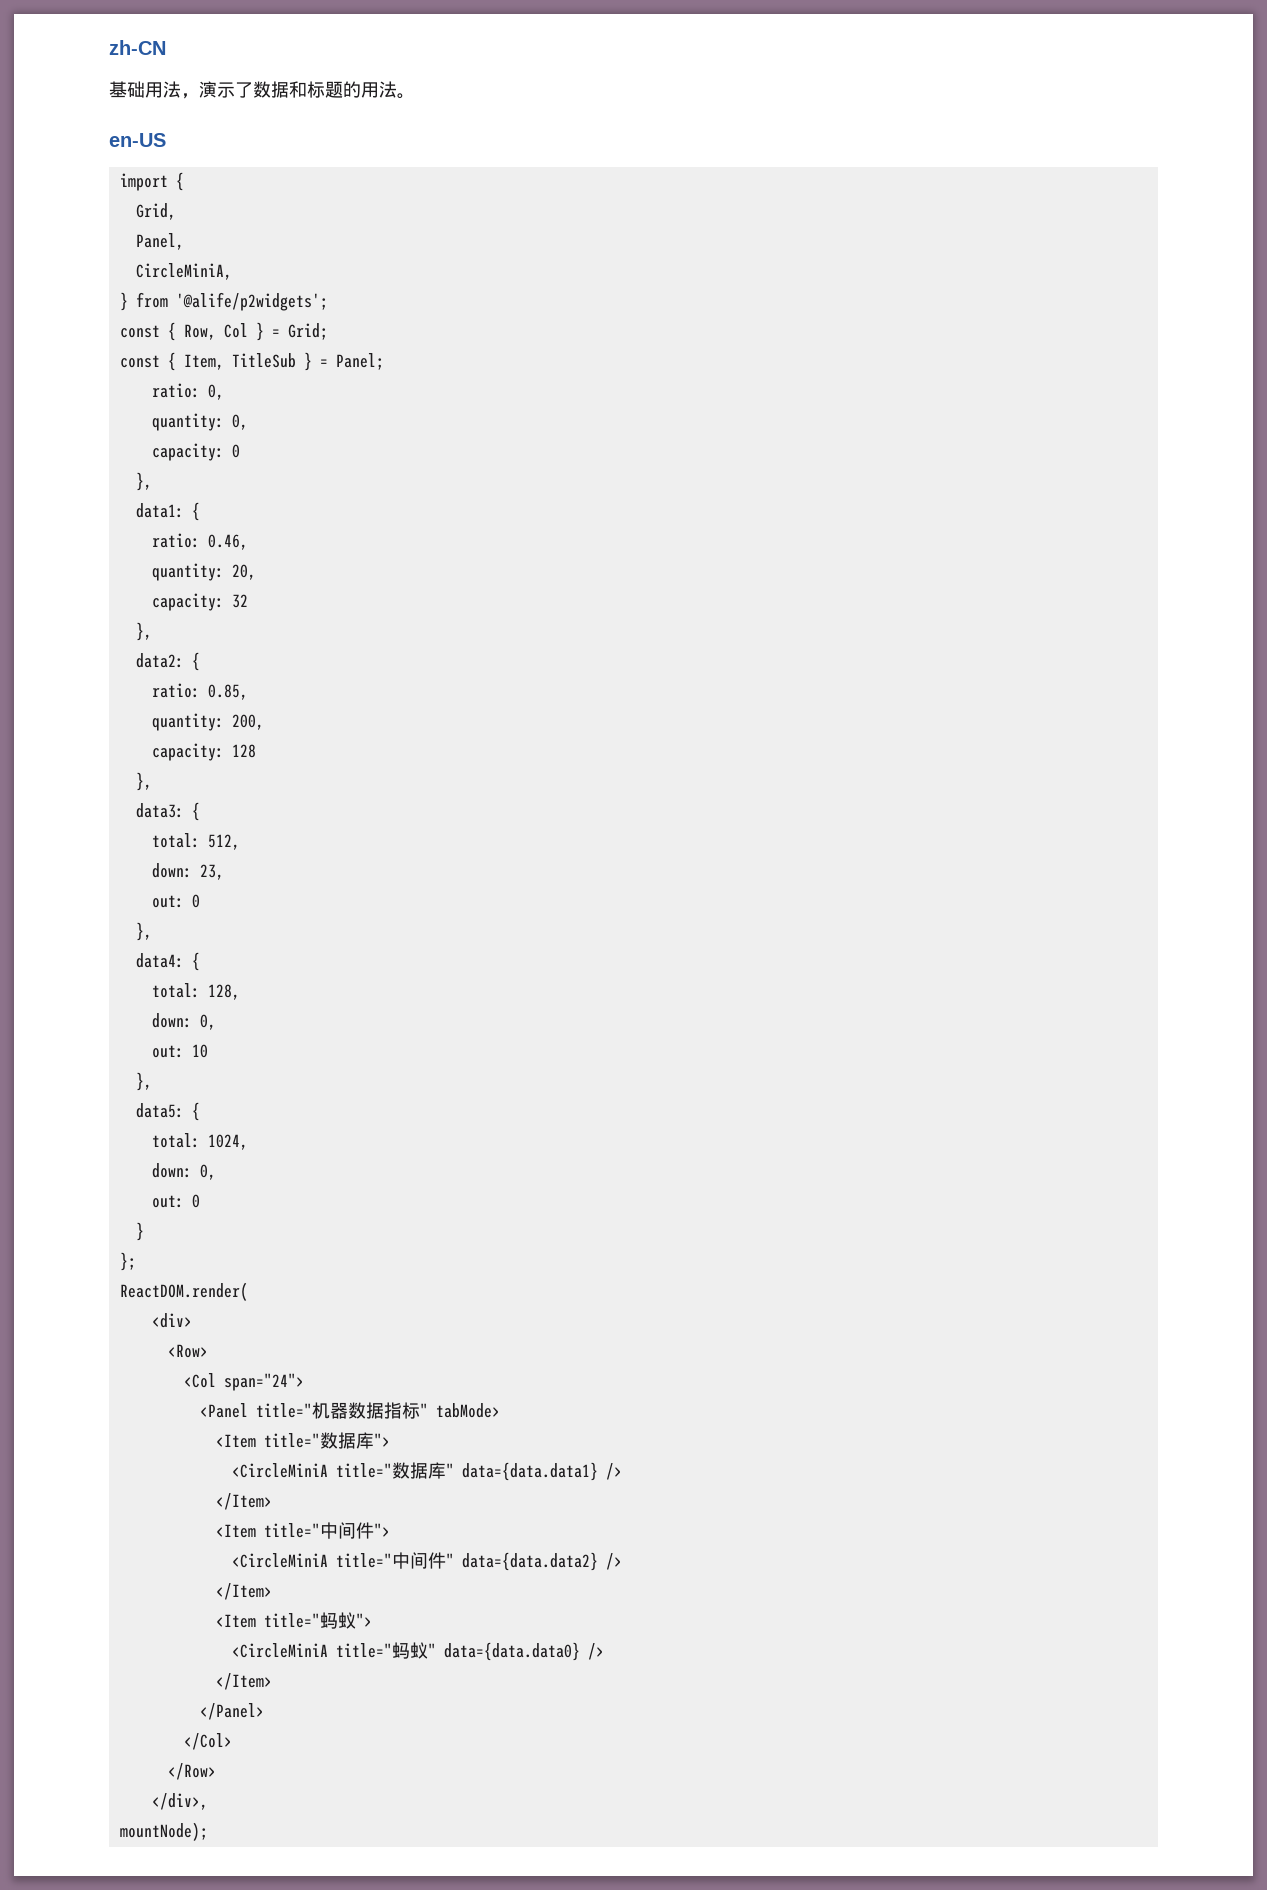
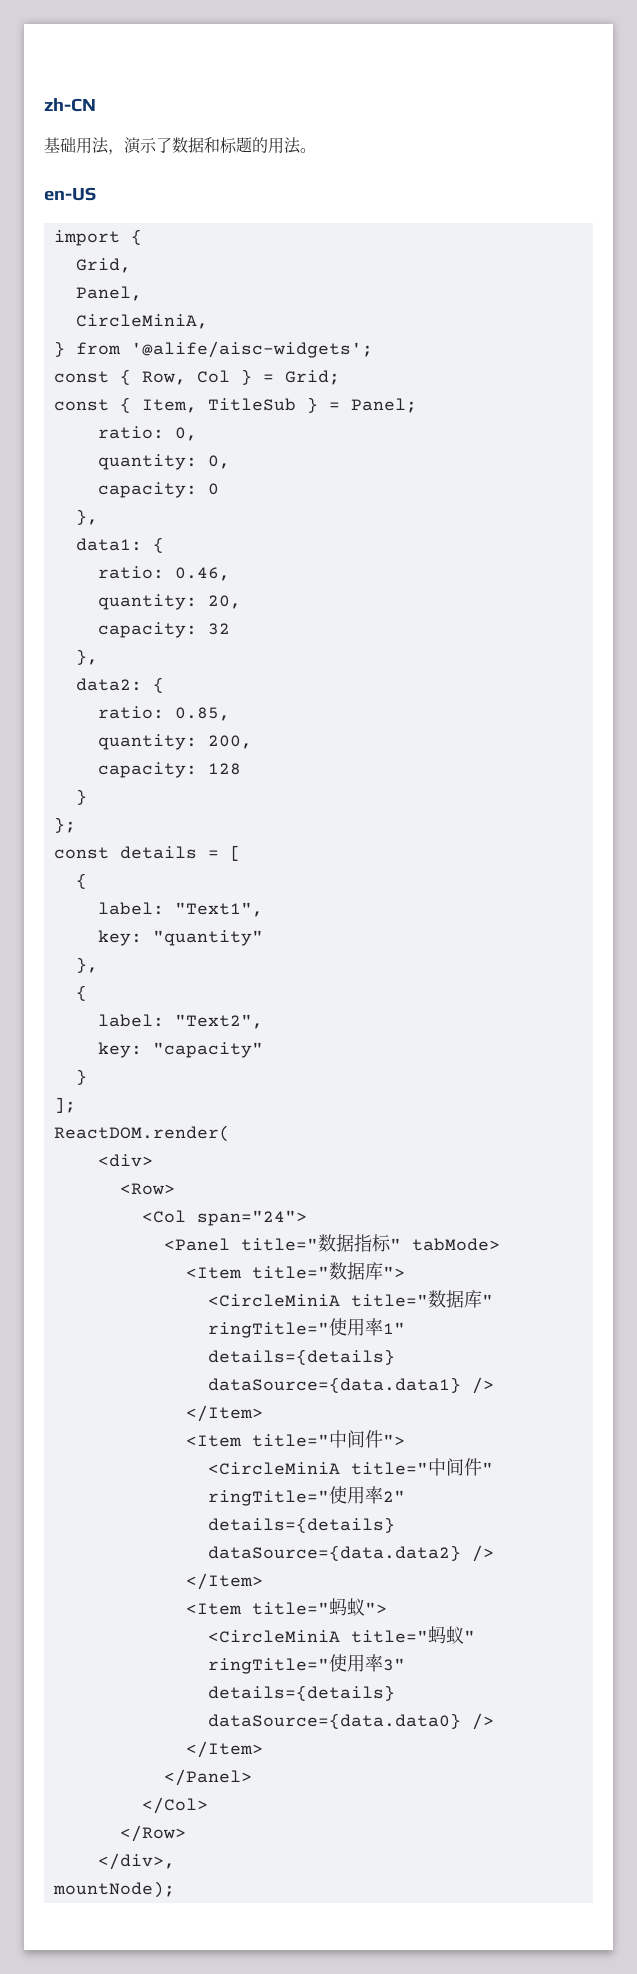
- } from '@alife/p2widgets';
+ } from '@alife/aisc-widgets';
  capacity: 128
- },
- data3: {
- total: 512,
- down: 23,
- out: 0
- },
- data4: {
- total: 128,
- down: 0,
- out: 10
- },
- data5: {
- total: 1024,
- down: 0,
- out: 0
  }
  };
+ const details = [
+ {
+ label: "Text1",
+ key: "quantity"
+ },
+ {
+ label: "Text2",
+ key: "capacity"
+ }
+ ];
- <Panel title="机器数据指标" tabMode>
+ <Panel title="数据指标" tabMode>
- <CircleMiniA title="数据库" data={data.data1} />
+ <CircleMiniA title="数据库" ringTitle="使用率1" details={details} dataSource={data.data1} />
- <CircleMiniA title="中间件" data={data.data2} />
+ <CircleMiniA title="中间件" ringTitle="使用率2" details={details} dataSource={data.data2} />
- <CircleMiniA title="蚂蚁" data={data.data0} />
+ <CircleMiniA title="蚂蚁" ringTitle="使用率3" details={details} dataSource={data.data0} />

